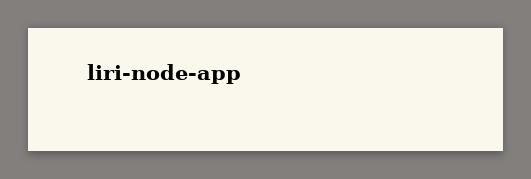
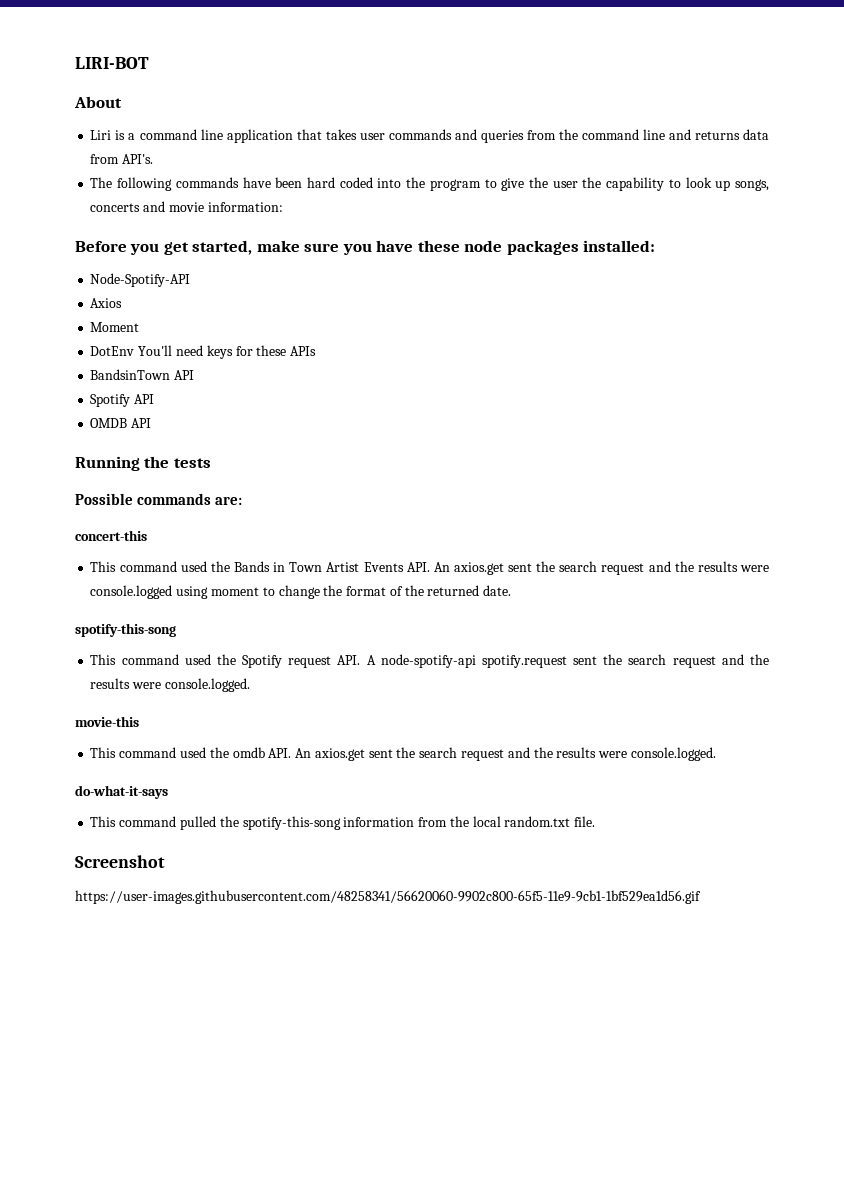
- liri-node-app
+ LIRI-BOT
+ About
+ Liri is a command line application that takes user commands and queries from the command line and returns data from API's.
+ The following commands have been hard coded into the program to give the user the capability to look up songs, concerts and movie information:
+ Before you get started, make sure you have these node packages installed:
+ Node-Spotify-API
+ Axios
+ Moment
+ DotEnv You'll need keys for these APIs
+ BandsinTown API
+ Spotify API
+ OMDB API
+ Running the tests
+ Possible commands are:
+ concert-this
+ This command used the Bands in Town Artist Events API. An axios.get sent the search request and the results were console.logged using moment to change the format of the returned date.
+ spotify-this-song
+ This command used the Spotify request API. A node-spotify-api spotify.request sent the search request and the results were console.logged.
+ movie-this
+ This command used the omdb API. An axios.get sent the search request and the results were console.logged.
+ do-what-it-says
+ This command pulled the spotify-this-song information from the local random.txt file.
+ Screenshot
+ https://user-images.githubusercontent.com/48258341/56620060-9902c800-65f5-11e9-9cb1-1bf529ea1d56.gif

